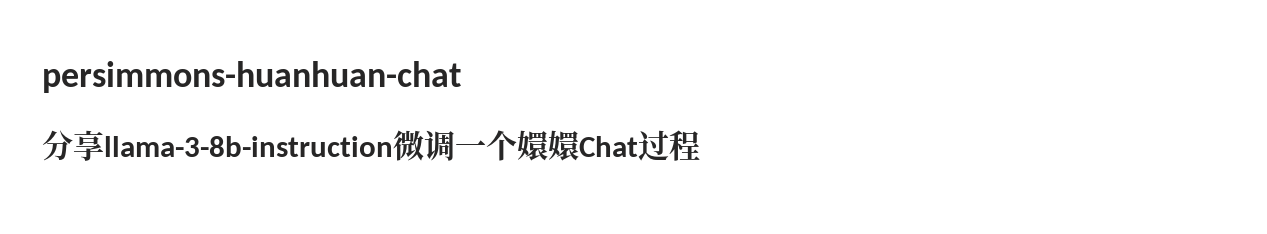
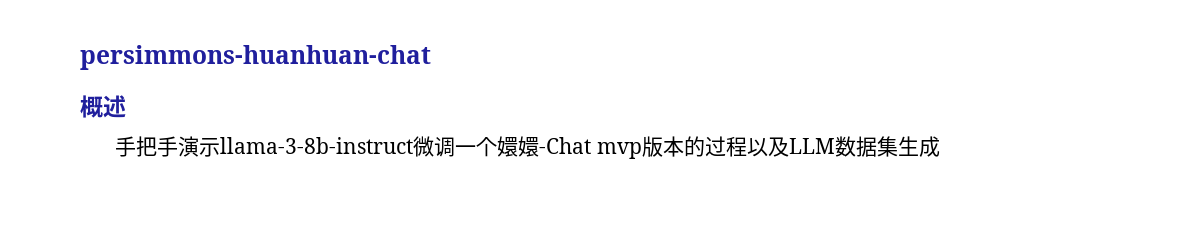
- 分享llama-3-8b-instruction微调一个嬛嬛Chat过程
+ 概述
+ 手把手演示llama-3-8b-instruct微调一个嬛嬛-Chat mvp版本的过程以及LLM数据集生成

